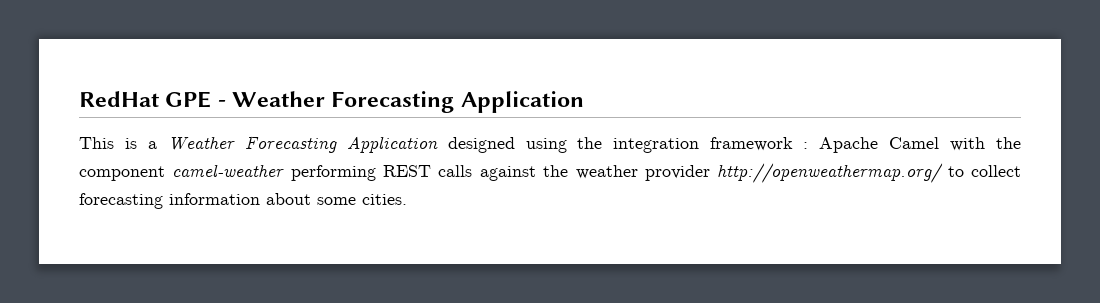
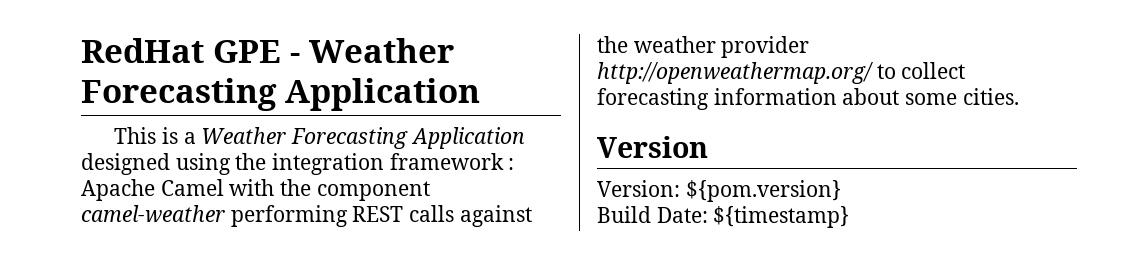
+ Version
+ Version: ${pom.version}
+ Build Date: ${timestamp}

